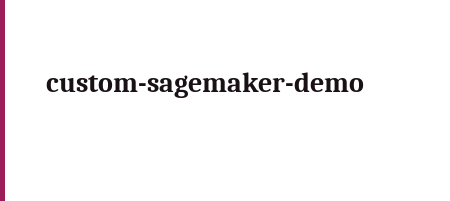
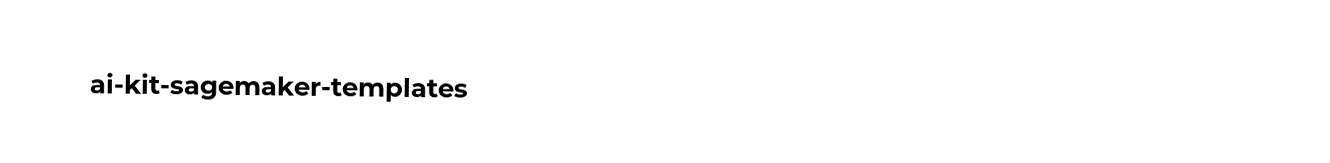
- custom-sagemaker-demo
+ ai-kit-sagemaker-templates

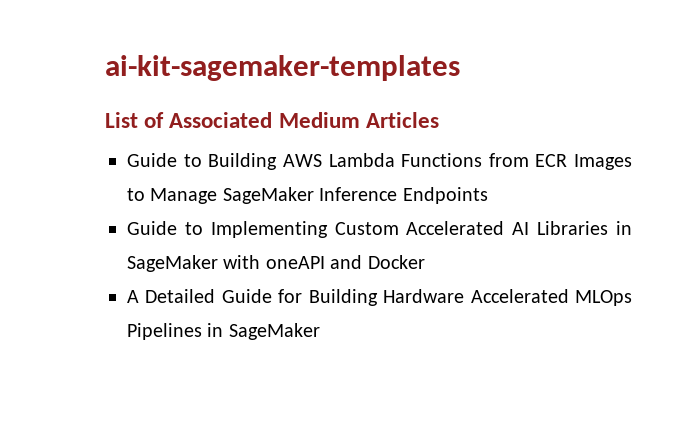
+ List of Associated Medium Articles
+ Guide to Building AWS Lambda Functions from ECR Images to Manage SageMaker Inference Endpoints
+ Guide to Implementing Custom Accelerated AI Libraries in SageMaker with oneAPI and Docker
+ A Detailed Guide for Building Hardware Accelerated MLOps Pipelines in SageMaker

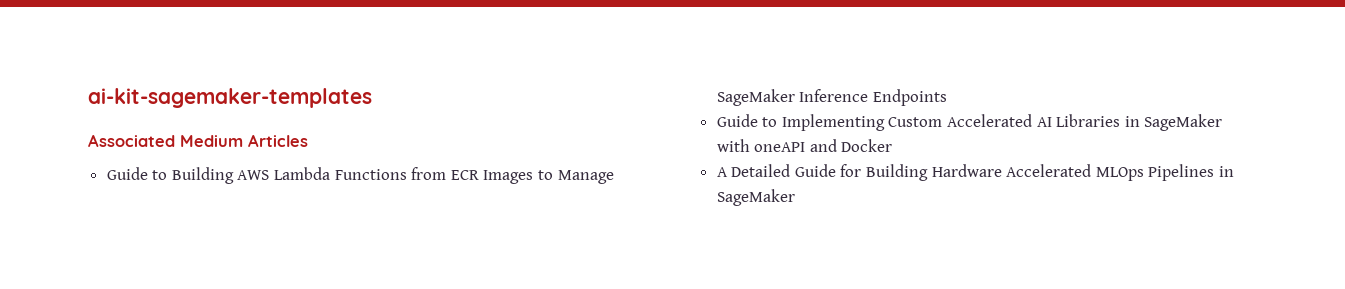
- List of Associated Medium Articles
+ Associated Medium Articles

